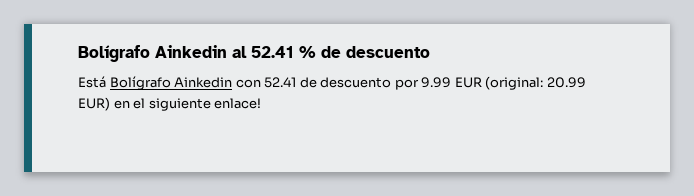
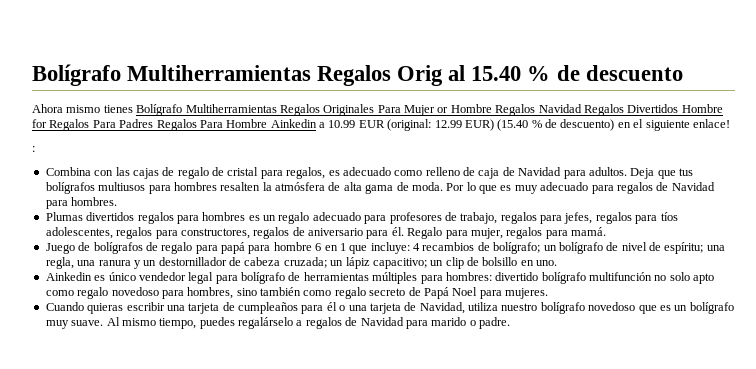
- Bolígrafo Ainkedin al 52.41 % de descuento
- Está Bolígrafo Ainkedin con 52.41 de descuento por 9.99 EUR (original: 20.99 EUR) en el siguiente enlace!
+ Bolígrafo Multiherramientas Regalos Orig al 15.40 % de descuento
+ Ahora mismo tienes Bolígrafo Multiherramientas Regalos Originales Para Mujer or Hombre Regalos Navidad Regalos Divertidos Hombre for Regalos Para Padres Regalos Para Hombre Ainkedin a 10.99 EUR (original: 12.99 EUR) (15.40 % de descuento) en el siguiente enlace!
+ :
+ Combina con las cajas de regalo de cristal para regalos, es adecuado como relleno de caja de Navidad para adultos. Deja que tus bolígrafos multiusos para hombres resalten la atmósfera de alta gama de moda. Por lo que es muy adecuado para regalos de Navidad para hombres.
+ Plumas divertidos regalos para hombres es un regalo adecuado para profesores de trabajo, regalos para jefes, regalos para tíos adolescentes, regalos para constructores, regalos de aniversario para él. Regalo para mujer, regalos para mamá.
+ Juego de bolígrafos de regalo para papá para hombre 6 en 1 que incluye: 4 recambios de bolígrafo; un bolígrafo de nivel de espíritu; una regla, una ranura y un destornillador de cabeza cruzada; un lápiz capacitivo; un clip de bolsillo en uno.
+ Ainkedin es único vendedor legal para bolígrafo de herramientas múltiples para hombres: divertido bolígrafo multifunción no solo apto como regalo novedoso para hombres, sino también como regalo secreto de Papá Noel para mujeres.
+ Cuando quieras escribir una tarjeta de cumpleaños para él o una tarjeta de Navidad, utiliza nuestro bolígrafo novedoso que es un bolígrafo muy suave. Al mismo tiempo, puedes regalárselo a regalos de Navidad para marido o padre.

